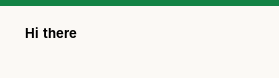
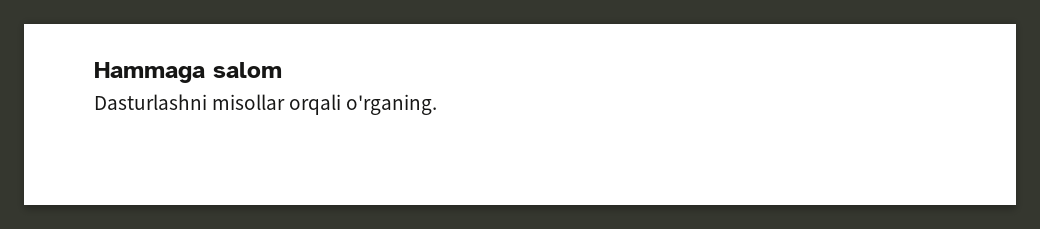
- Hi there
+ Hammaga salom
+ Dasturlashni misollar orqali o'rganing.

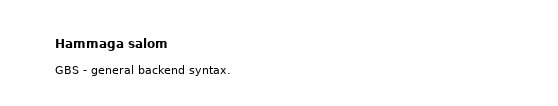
- Dasturlashni misollar orqali o'rganing.
+ GBS - general backend syntax.

